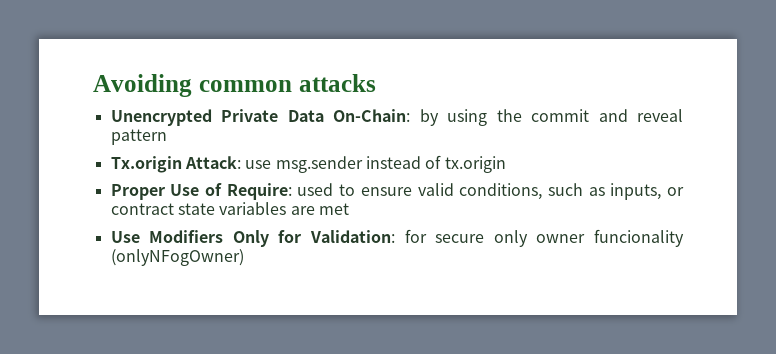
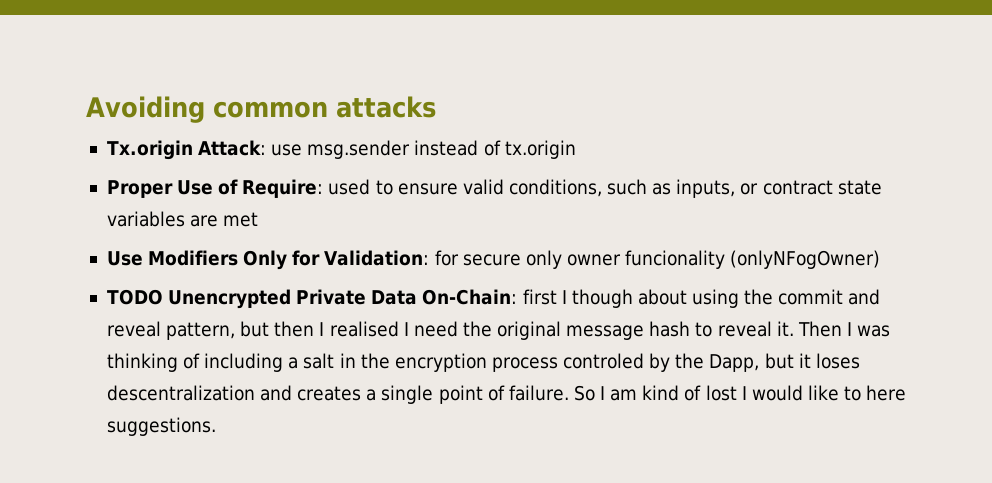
- Unencrypted Private Data On-Chain: by using the commit and reveal pattern
+ TODO Unencrypted Private Data On-Chain: first I though about using the commit and reveal pattern, but then I realised I need the original message hash to reveal it. Then I was thinking of including a salt in the encryption process controled by the Dapp, but it loses descentralization and creates a single point of failure. So I am kind of lost I would like to here suggestions.

